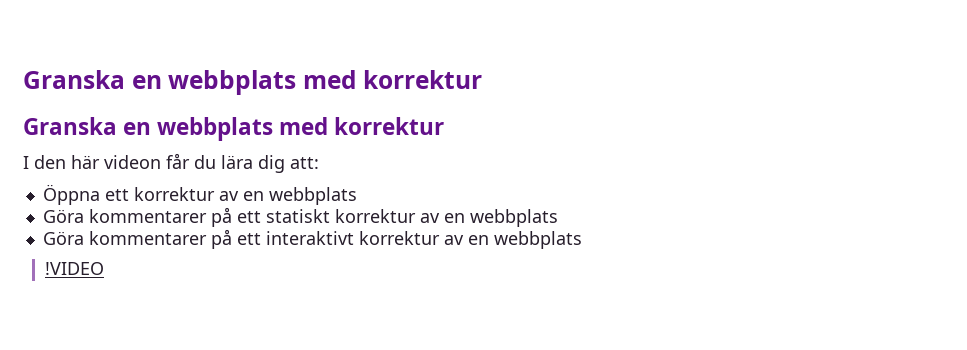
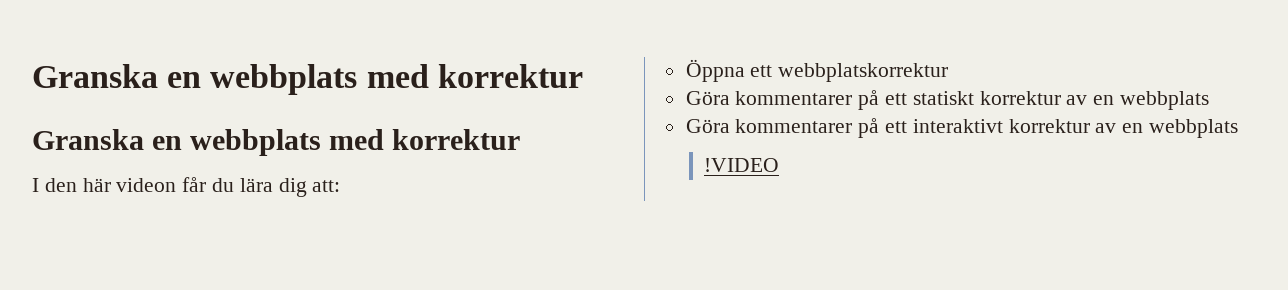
- Öppna ett korrektur av en webbplats
+ Öppna ett webbplatskorrektur

